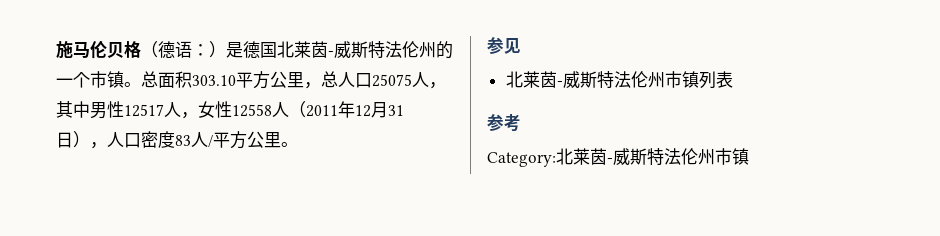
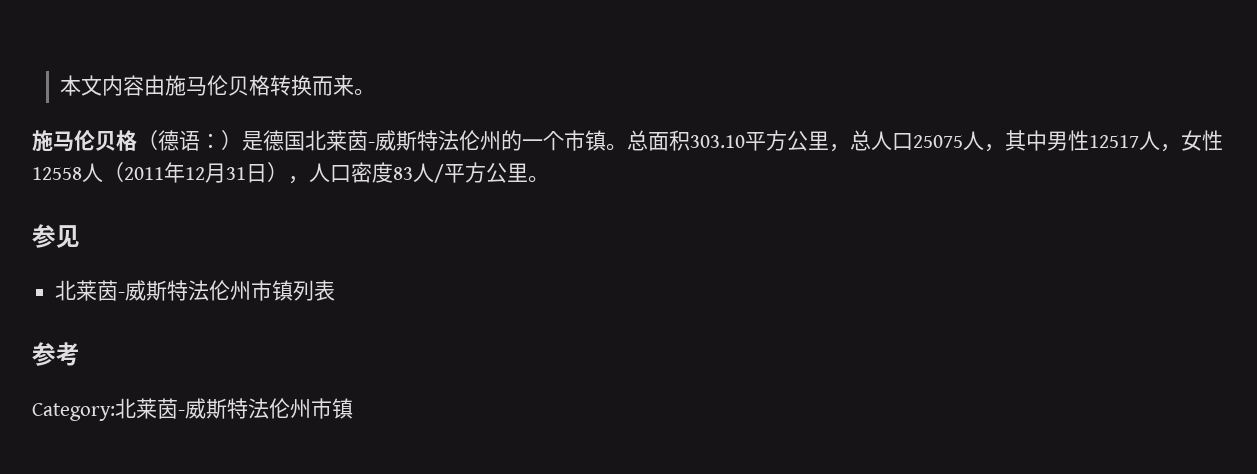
+ 本文内容由施马伦贝格转换而来。

